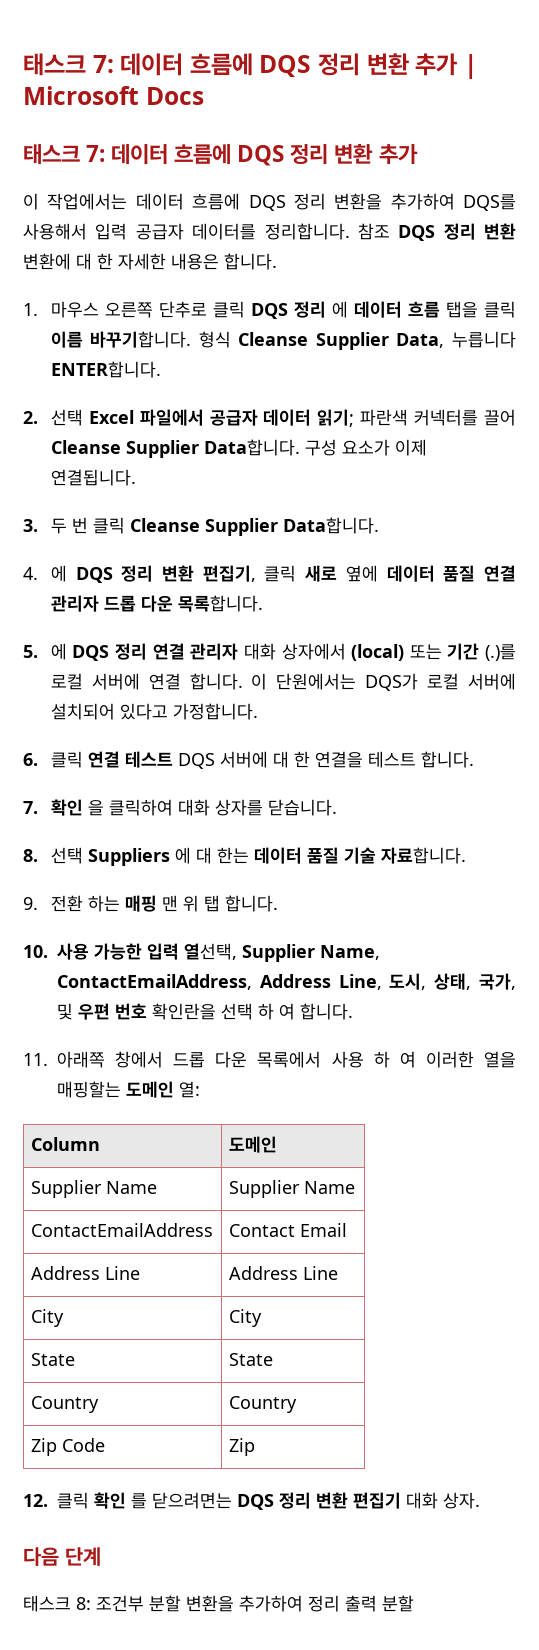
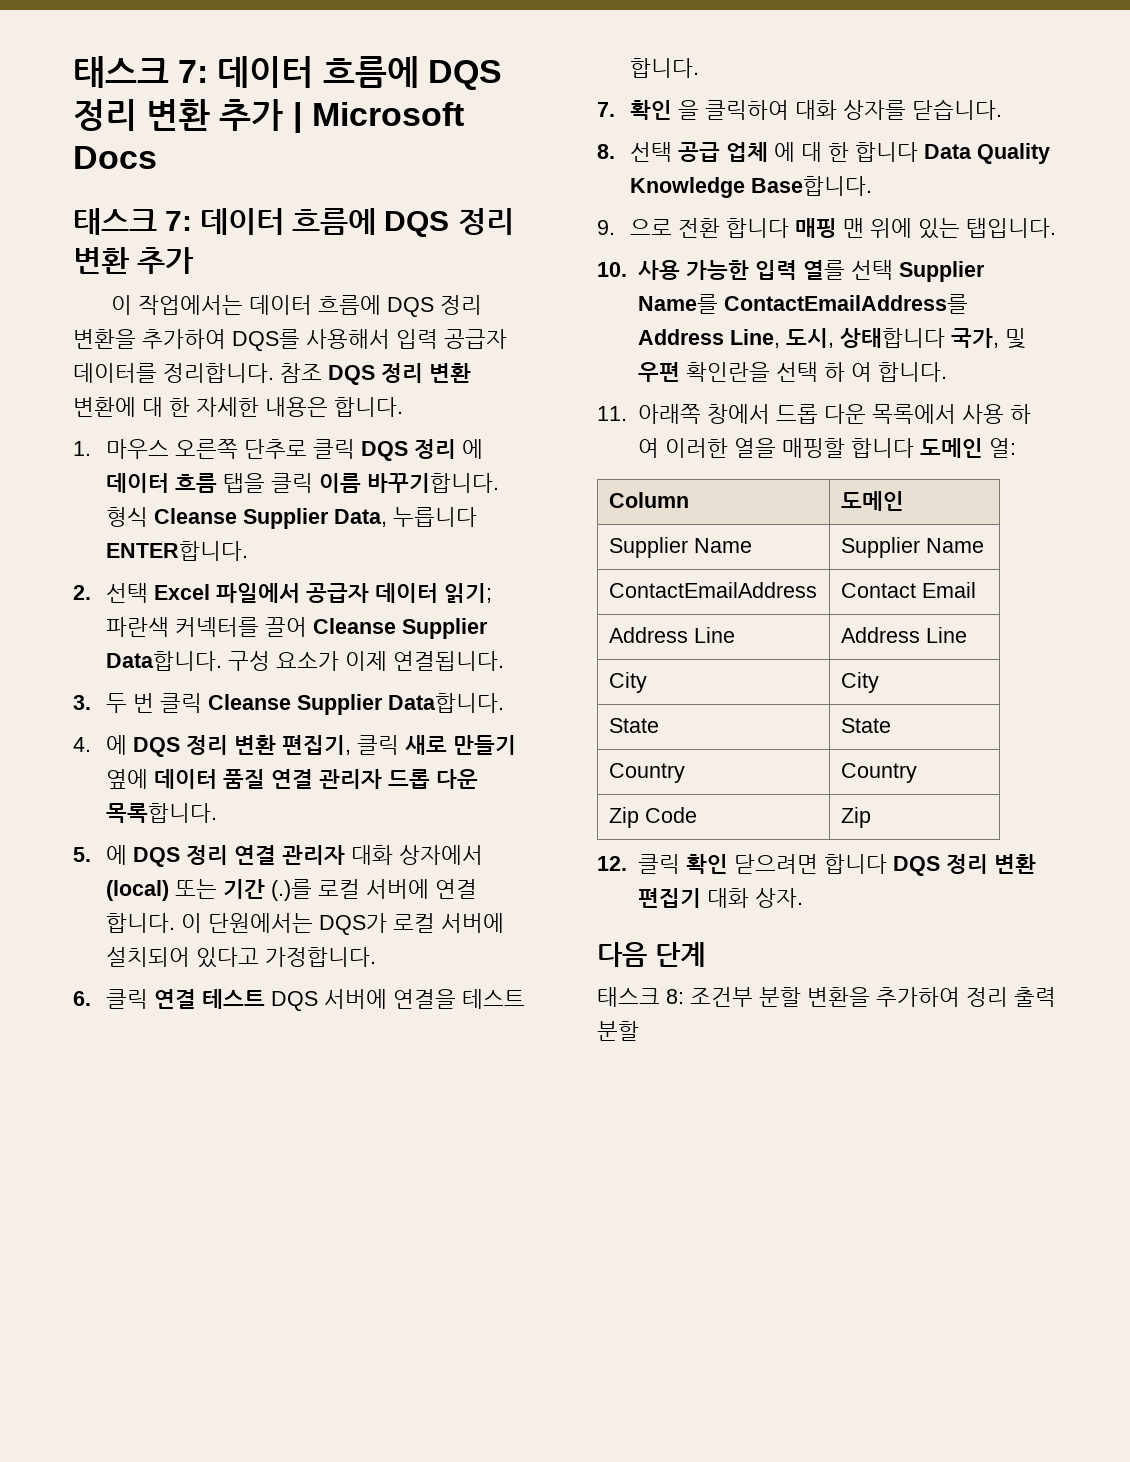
- 4. 에 DQS 정리 변환 편집기, 클릭 새로 옆에 데이터 품질 연결 관리자 드롭 다운 목록합니다.
+ 4. 에 DQS 정리 변환 편집기, 클릭 새로 만들기 옆에 데이터 품질 연결 관리자 드롭 다운 목록합니다.
- 6. 클릭 연결 테스트 DQS 서버에 대 한 연결을 테스트 합니다.
+ 6. 클릭 연결 테스트 DQS 서버에 연결을 테스트 합니다.
- 8. 선택 Suppliers 에 대 한는 데이터 품질 기술 자료합니다.
- 9. 전환 하는 매핑 맨 위 탭 합니다.
+ 8. 선택 공급 업체 에 대 한 합니다 Data Quality Knowledge Base합니다.
+ 9. 으로 전환 합니다 매핑 맨 위에 있는 탭입니다.
- 10. 사용 가능한 입력 열선택, Supplier Name, ContactEmailAddress, Address Line, 도시, 상태, 국가, 및 우편 번호 확인란을 선택 하 여 합니다.
+ 10. 사용 가능한 입력 열를 선택 Supplier Name를 ContactEmailAddress를 Address Line, 도시, 상태합니다 국가, 및 우편 확인란을 선택 하 여 합니다.
- 11. 아래쪽 창에서 드롭 다운 목록에서 사용 하 여 이러한 열을 매핑할는 도메인 열:
+ 11. 아래쪽 창에서 드롭 다운 목록에서 사용 하 여 이러한 열을 매핑할 합니다 도메인 열:
- 12. 클릭 확인 를 닫으려면는 DQS 정리 변환 편집기 대화 상자.
+ 12. 클릭 확인 닫으려면 합니다 DQS 정리 변환 편집기 대화 상자.

